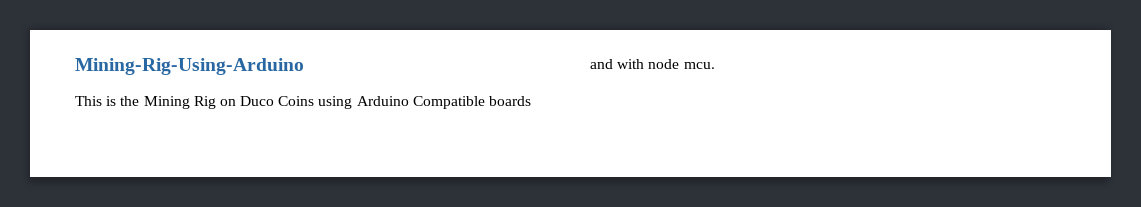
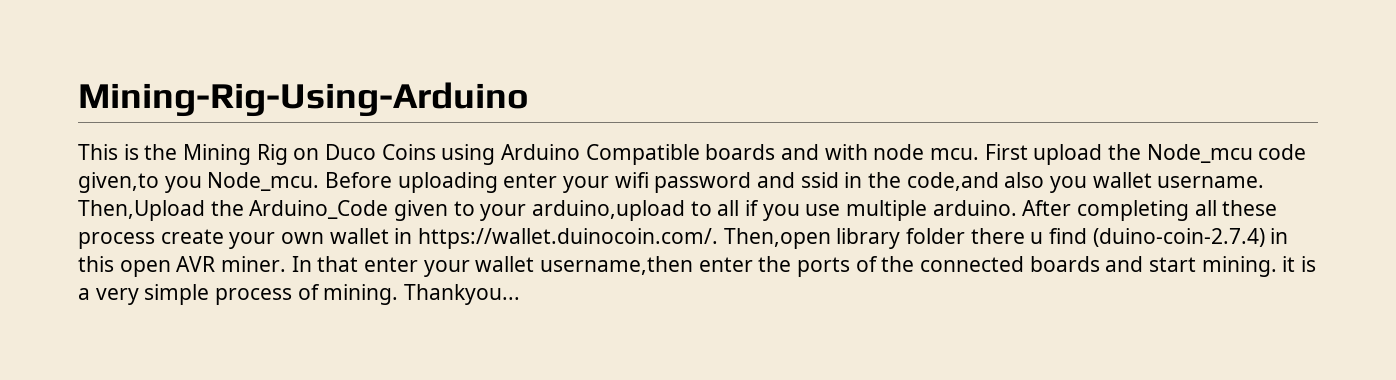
+ First upload the Node_mcu code given,to you Node_mcu. Before uploading enter your wifi password and ssid in the code,and also you wallet username. Then,Upload the Arduino_Code given to your arduino,upload to all if you use multiple arduino. After completing all these process create your own wallet in https://wallet.duinocoin.com/. Then,open library folder there u find (duino-coin-2.7.4) in this open AVR miner. In that enter your wallet username,then enter the ports of the connected boards and start mining. it is a very simple process of mining. Thankyou...

